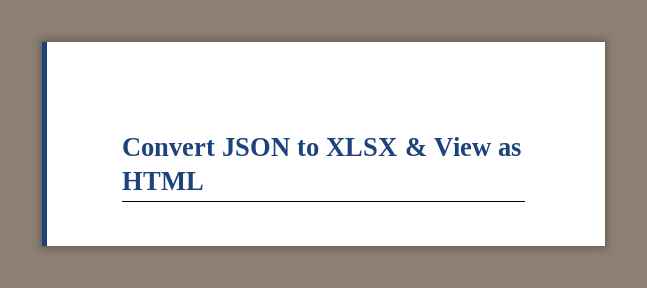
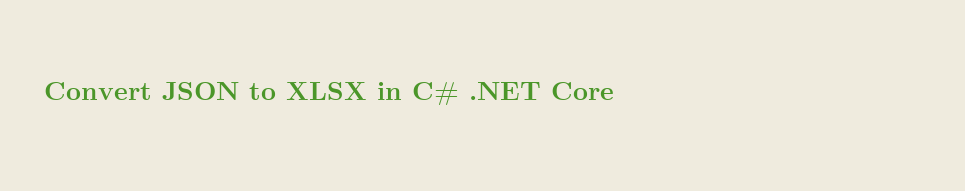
- Convert JSON to XLSX & View as HTML
+ Convert JSON to XLSX in C# .NET Core

